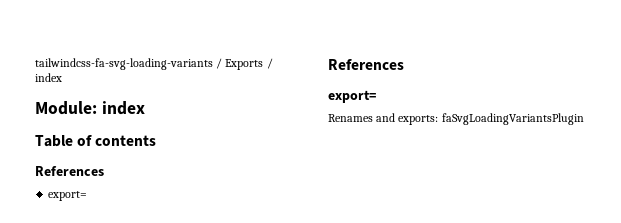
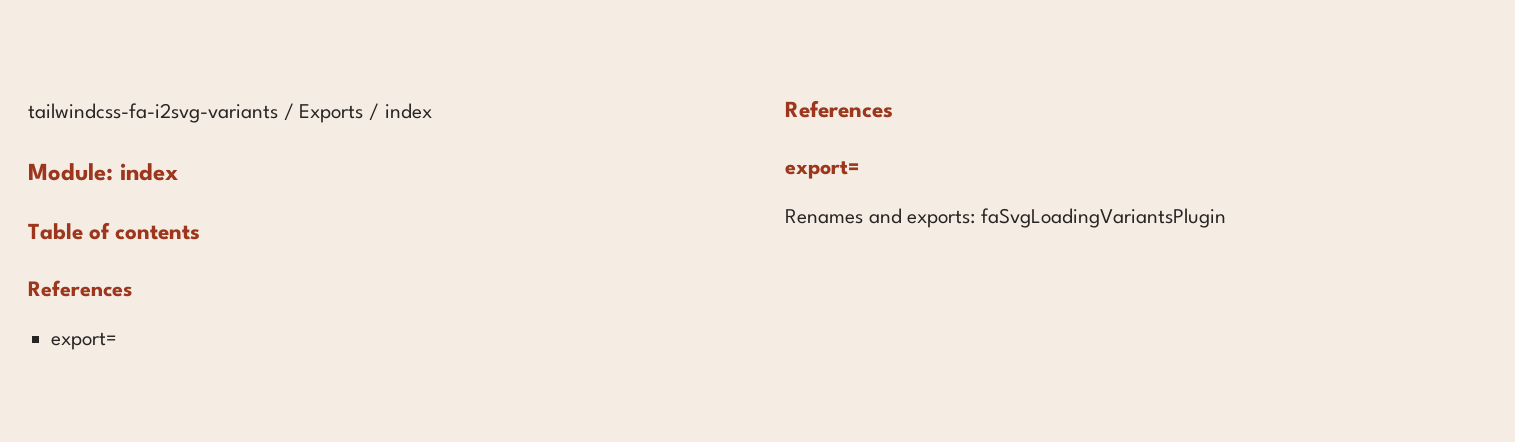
- tailwindcss-fa-svg-loading-variants / Exports / index
+ tailwindcss-fa-i2svg-variants / Exports / index

